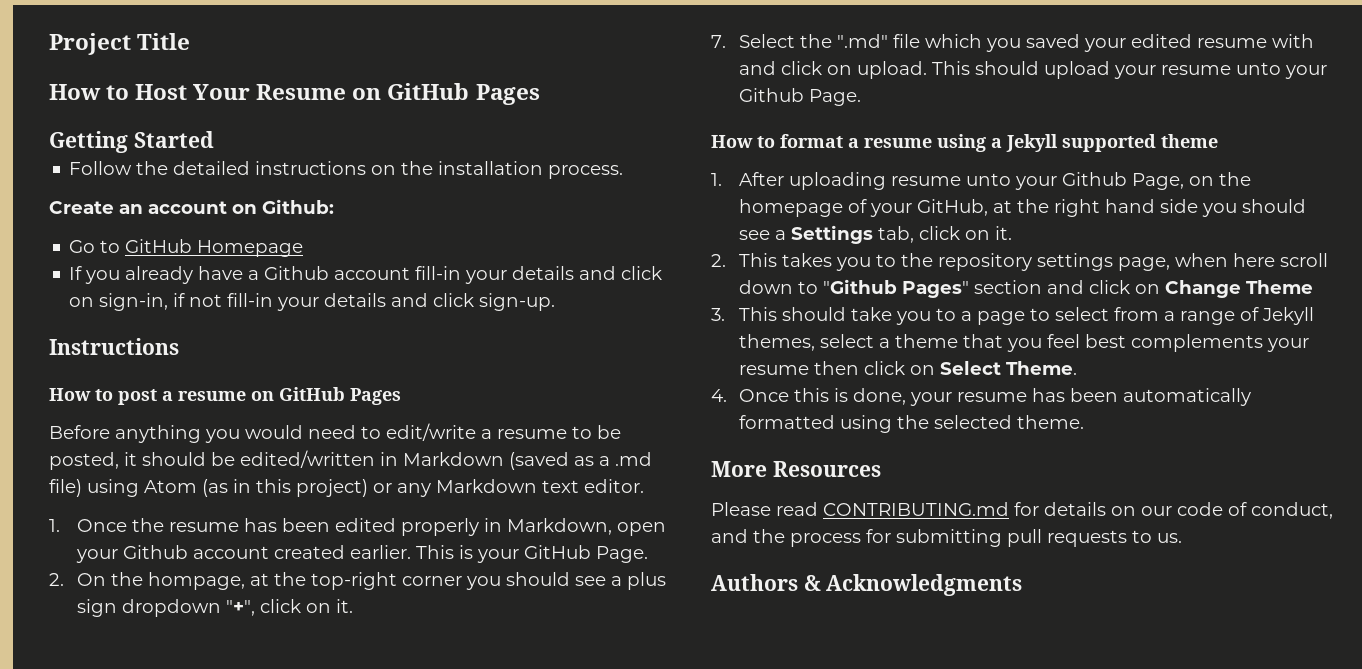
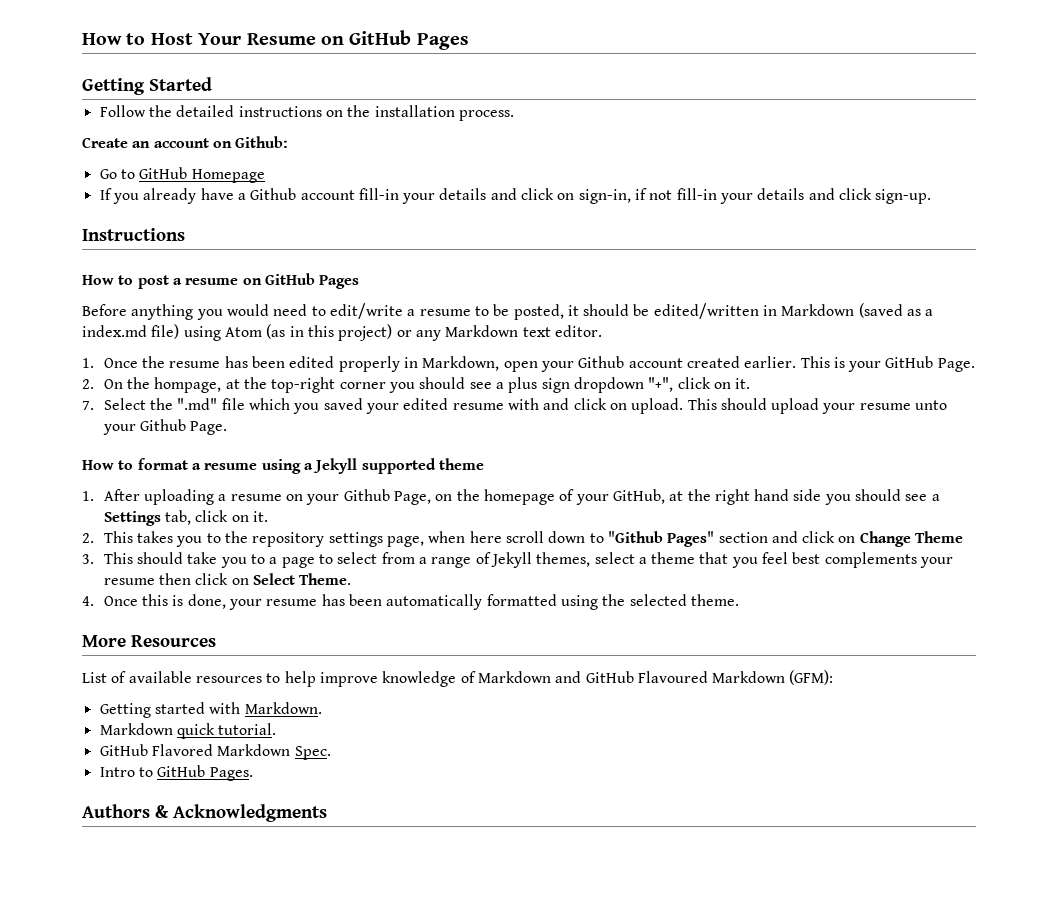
- Project Title
- Before anything you would need to edit/write a resume to be posted, it should be edited/written in Markdown (saved as a .md file) using Atom (as in this project) or any Markdown text editor.
+ Before anything you would need to edit/write a resume to be posted, it should be edited/written in Markdown (saved as a index.md file) using Atom (as in this project) or any Markdown text editor.
- 1. After uploading resume unto your Github Page, on the homepage of your GitHub, at the right hand side you should see a Settings tab, click on it.
+ 1. After uploading a resume on your Github Page, on the homepage of your GitHub, at the right hand side you should see a Settings tab, click on it.
- Please read CONTRIBUTING.md for details on our code of conduct, and the process for submitting pull requests to us.
+ List of available resources to help improve knowledge of Markdown and GitHub Flavoured Markdown (GFM):
+ Getting started with Markdown.
+ Markdown quick tutorial.
+ GitHub Flavored Markdown Spec.
+ Intro to GitHub Pages.

